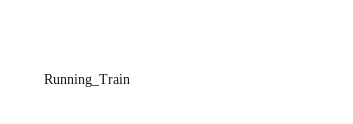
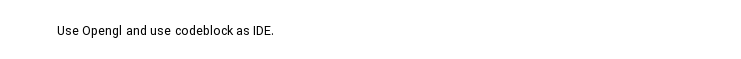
- Running_Train
+ Use Opengl and use codeblock as IDE.

